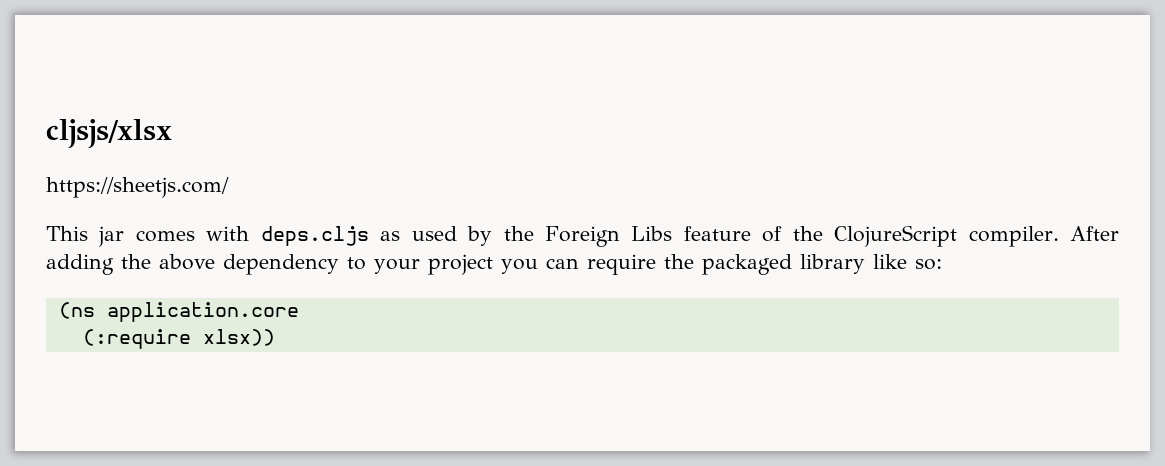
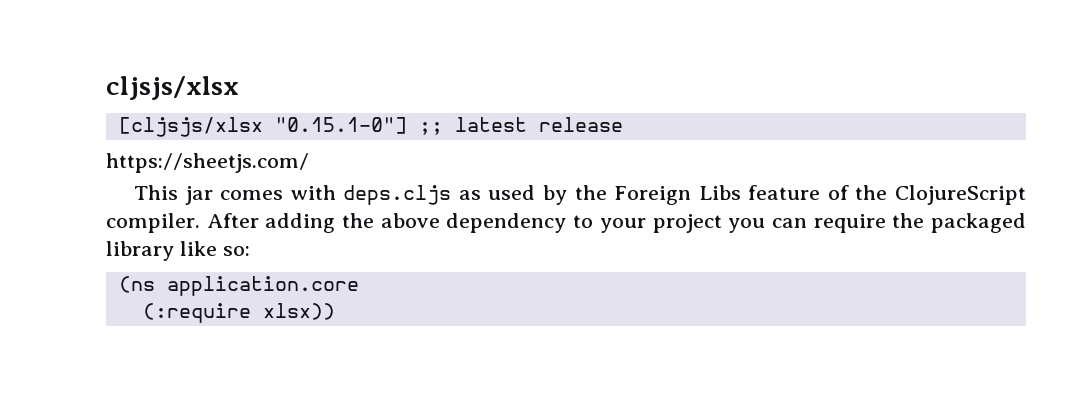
+ [cljsjs/xlsx "0.15.1-0"] ;; latest release

